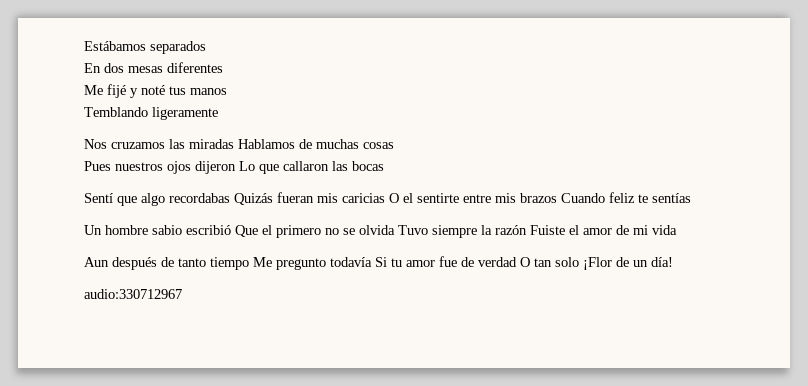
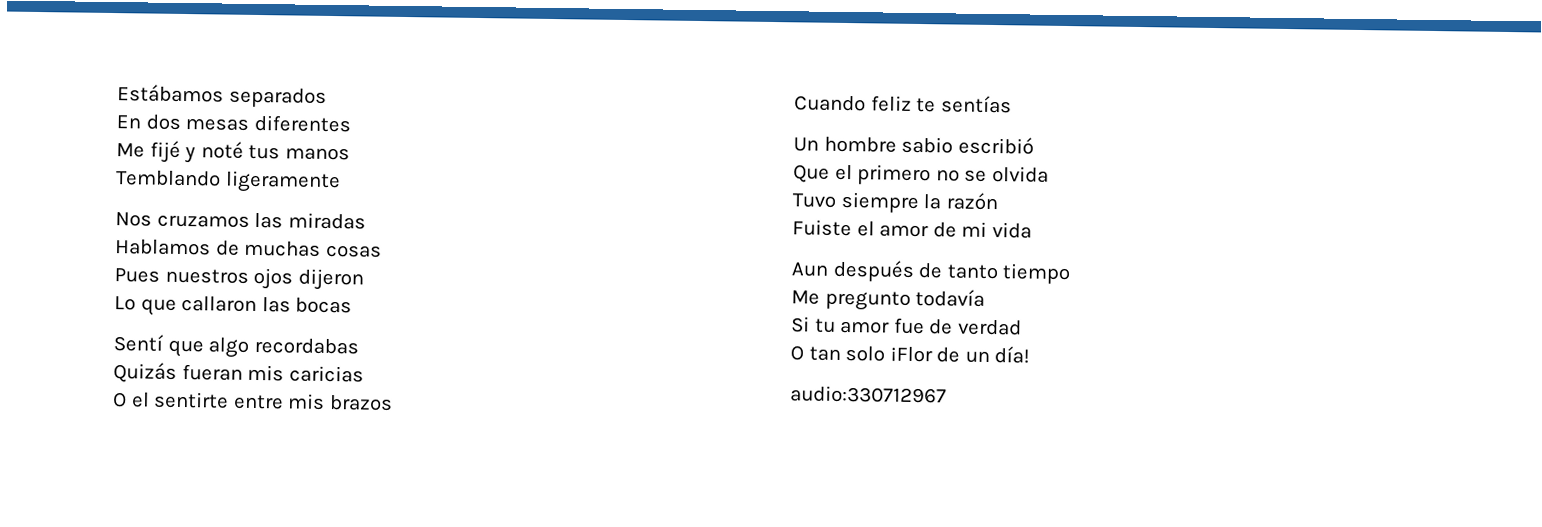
- Nos cruzamos las miradas Hablamos de muchas cosas
+ Nos cruzamos las miradas
+ Hablamos de muchas cosas
- Pues nuestros ojos dijeron Lo que callaron las bocas
+ Pues nuestros ojos dijeron
+ Lo que callaron las bocas
- Sentí que algo recordabas Quizás fueran mis caricias O el sentirte entre mis brazos Cuando feliz te sentías
+ Sentí que algo recordabas
+ Quizás fueran mis caricias
+ O el sentirte entre mis brazos
+ Cuando feliz te sentías
- Un hombre sabio escribió Que el primero no se olvida Tuvo siempre la razón Fuiste el amor de mi vida
+ Un hombre sabio escribió
+ Que el primero no se olvida
+ Tuvo siempre la razón
+ Fuiste el amor de mi vida
- Aun después de tanto tiempo Me pregunto todavía Si tu amor fue de verdad O tan solo ¡Flor de un día!
+ Aun después de tanto tiempo
+ Me pregunto todavía
+ Si tu amor fue de verdad
+ O tan solo ¡Flor de un día!

